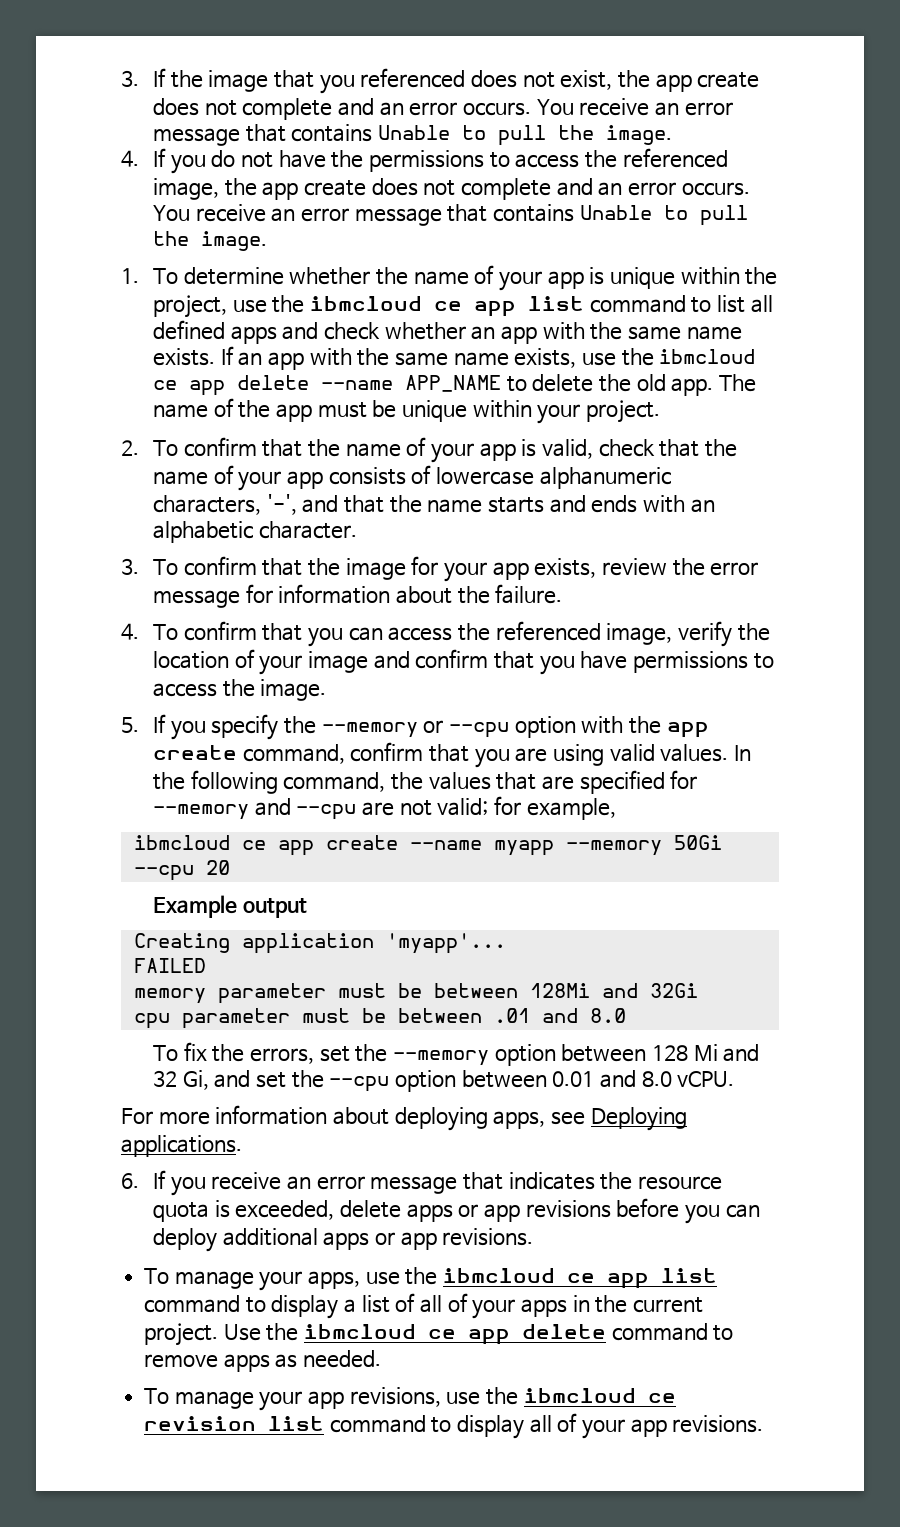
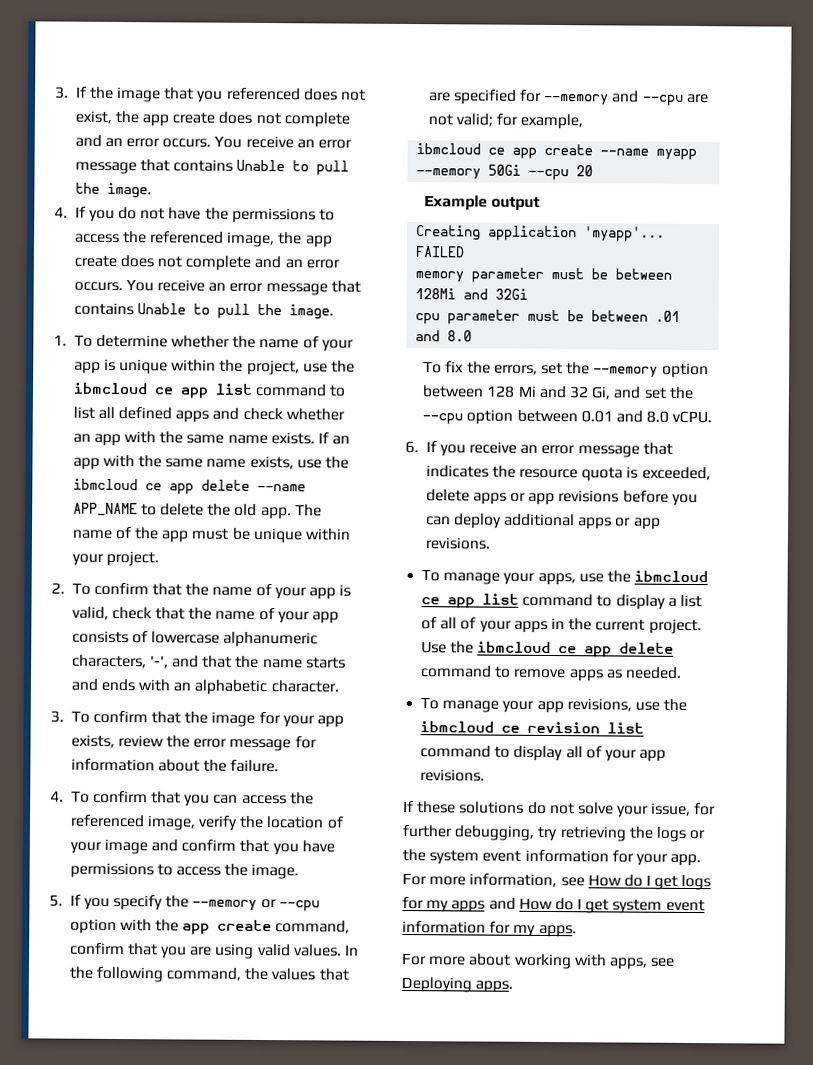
- For more information about deploying apps, see Deploying applications.
+ If these solutions do not solve your issue, for further debugging, try retrieving the logs or the system event information for your app. For more information, see How do I get logs for my apps and How do I get system event information for my apps.
+ For more about working with apps, see Deploying apps.

